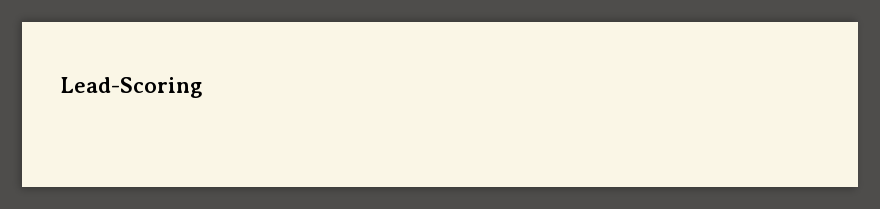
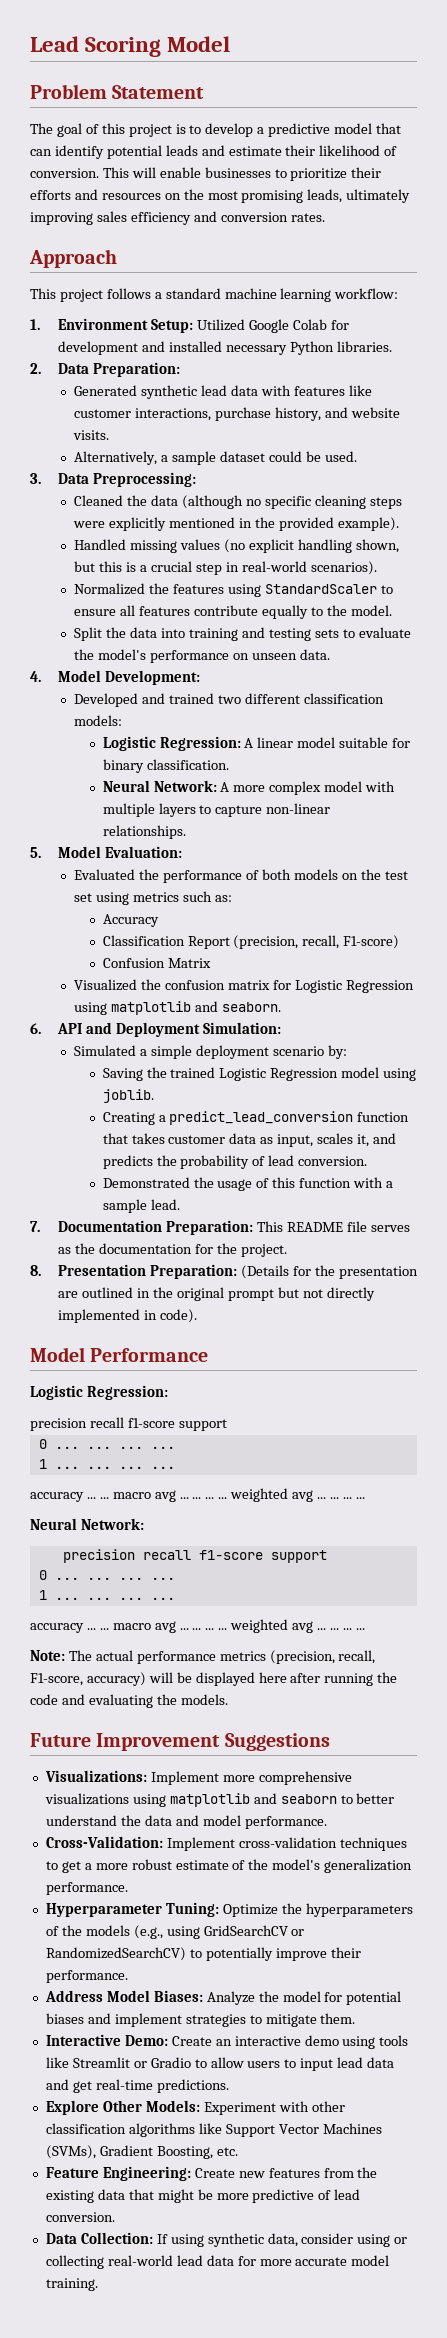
- Lead-Scoring
+ Lead Scoring Model
+ Problem Statement
+ The goal of this project is to develop a predictive model that can identify potential leads and estimate their likelihood of conversion. This will enable businesses to prioritize their efforts and resources on the most promising leads, ultimately improving sales efficiency and conversion rates.
+ Approach
+ This project follows a standard machine learning workflow:
+ 1. Environment Setup: Utilized Google Colab for development and installed necessary Python libraries.
+ 2. Data Preparation:
+ Generated synthetic lead data with features like customer interactions, purchase history, and website visits.
+ Alternatively, a sample dataset could be used.
+ 3. Data Preprocessing:
+ Cleaned the data (although no specific cleaning steps were explicitly mentioned in the provided example).
+ Handled missing values (no explicit handling shown, but this is a crucial step in real-world scenarios).
+ Normalized the features using StandardScaler to ensure all features contribute equally to the model.
+ Split the data into training and testing sets to evaluate the model's performance on unseen data.
+ 4. Model Development:
+ Developed and trained two different classification models:
+ Logistic Regression: A linear model suitable for binary classification.
+ Neural Network: A more complex model with multiple layers to capture non-linear relationships.
+ 5. Model Evaluation:
+ Evaluated the performance of both models on the test set using metrics such as:
+ Accuracy
+ Classification Report (precision, recall, F1-score)
+ Confusion Matrix
+ Visualized the confusion matrix for Logistic Regression using matplotlib and seaborn.
+ 6. API and Deployment Simulation:
+ Simulated a simple deployment scenario by:
+ Saving the trained Logistic Regression model using joblib.
+ Creating a predict_lead_conversion function that takes customer data as input, scales it, and predicts the probability of lead conversion.
+ Demonstrated the usage of this function with a sample lead.
+ 7. Documentation Preparation: This README file serves as the documentation for the project.
+ 8. Presentation Preparation: (Details for the presentation are outlined in the original prompt but not directly implemented in code).
+ Model Performance
+ Logistic Regression:
+ precision recall f1-score support
+ 0 ... ... ... ...
+ 1 ... ... ... ...
+ accuracy ... ... macro avg ... ... ... ... weighted avg ... ... ... ...
+ Neural Network:
+ precision recall f1-score support
+ 0 ... ... ... ...
+ 1 ... ... ... ...
+ accuracy ... ... macro avg ... ... ... ... weighted avg ... ... ... ...
+ Note: The actual performance metrics (precision, recall, F1-score, accuracy) will be displayed here after running the code and evaluating the models.
+ Future Improvement Suggestions
+ Visualizations: Implement more comprehensive visualizations using matplotlib and seaborn to better understand the data and model performance.
+ Cross-Validation: Implement cross-validation techniques to get a more robust estimate of the model's generalization performance.
+ Hyperparameter Tuning: Optimize the hyperparameters of the models (e.g., using GridSearchCV or RandomizedSearchCV) to potentially improve their performance.
+ Address Model Biases: Analyze the model for potential biases and implement strategies to mitigate them.
+ Interactive Demo: Create an interactive demo using tools like Streamlit or Gradio to allow users to input lead data and get real-time predictions.
+ Explore Other Models: Experiment with other classification algorithms like Support Vector Machines (SVMs), Gradient Boosting, etc.
+ Feature Engineering: Create new features from the existing data that might be more predictive of lead conversion.
+ Data Collection: If using synthetic data, consider using or collecting real-world lead data for more accurate model training.

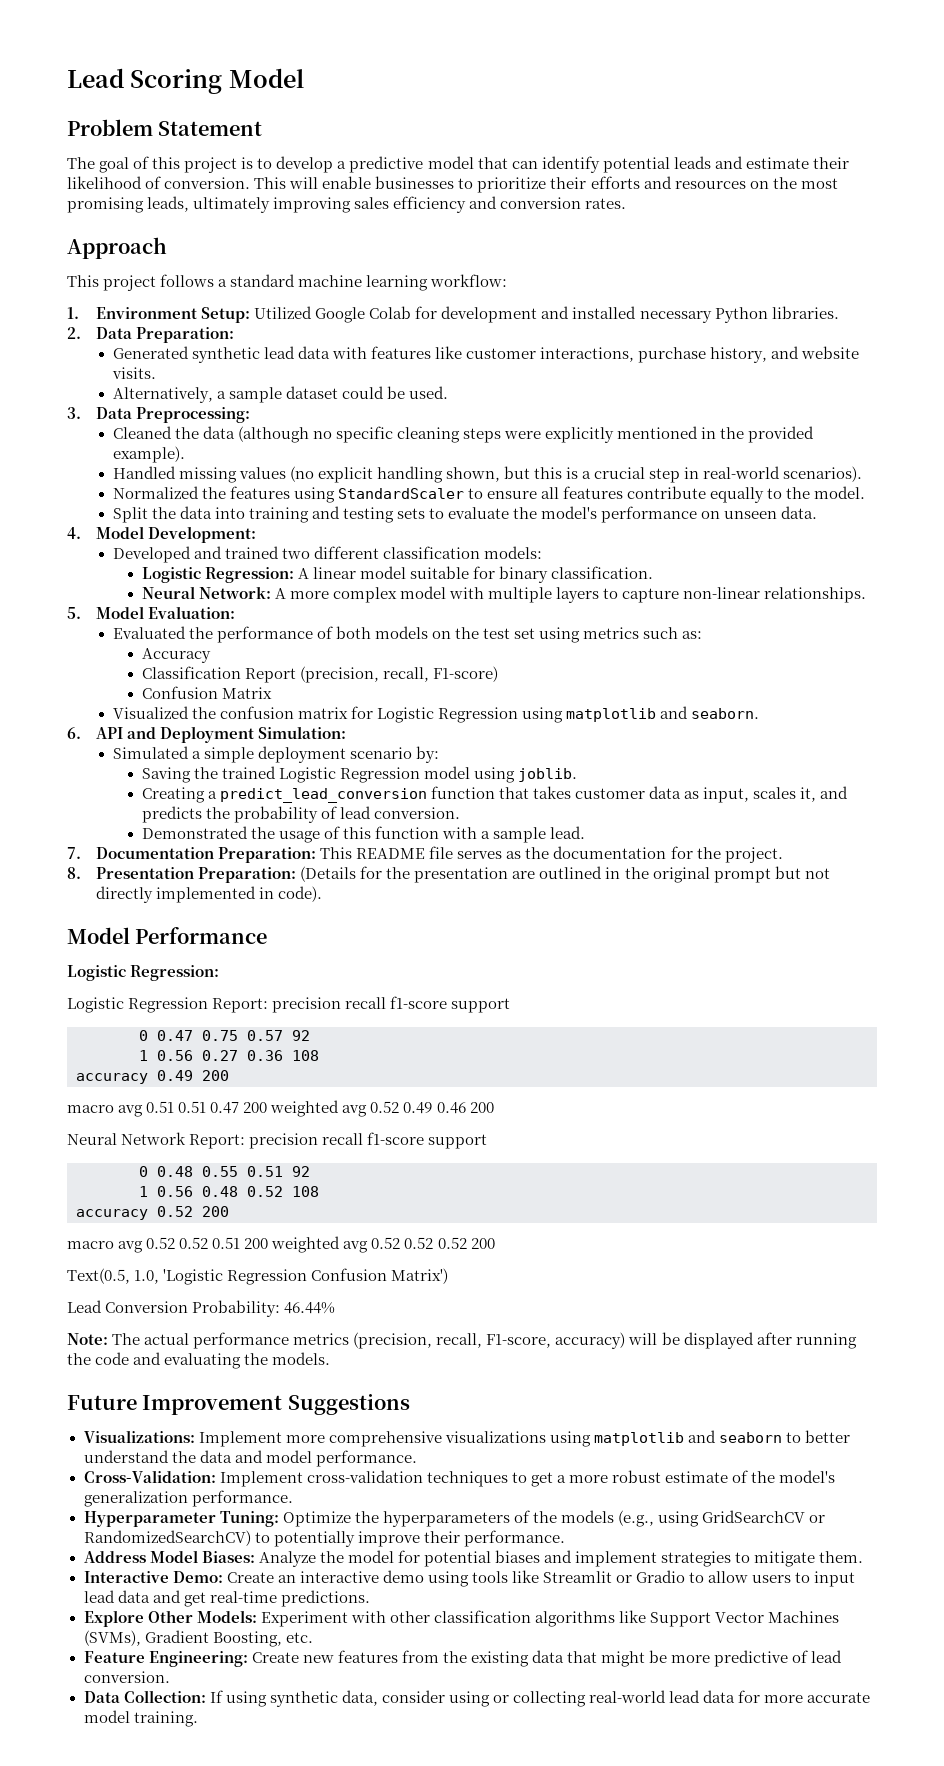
  Model Performance
  Logistic Regression:
- precision recall f1-score support
- 0 ... ... ... ...
- 1 ... ... ... ...
- accuracy ... ... macro avg ... ... ... ... weighted avg ... ... ... ...
- Neural Network:
- precision recall f1-score support
- 0 ... ... ... ...
- 1 ... ... ... ...
- accuracy ... ... macro avg ... ... ... ... weighted avg ... ... ... ...
+ Logistic Regression Report: precision recall f1-score support
+ 0 0.47 0.75 0.57 92
+ 1 0.56 0.27 0.36 108
+ accuracy 0.49 200
+ macro avg 0.51 0.51 0.47 200 weighted avg 0.52 0.49 0.46 200
+ Neural Network Report: precision recall f1-score support
+ 0 0.48 0.55 0.51 92
+ 1 0.56 0.48 0.52 108
+ accuracy 0.52 200
+ macro avg 0.52 0.52 0.51 200 weighted avg 0.52 0.52 0.52 200
+ Text(0.5, 1.0, 'Logistic Regression Confusion Matrix')
+ Lead Conversion Probability: 46.44%
- Note: The actual performance metrics (precision, recall, F1-score, accuracy) will be displayed here after running the code and evaluating the models.
+ Note: The actual performance metrics (precision, recall, F1-score, accuracy) will be displayed after running the code and evaluating the models.

